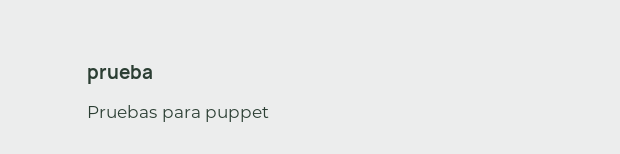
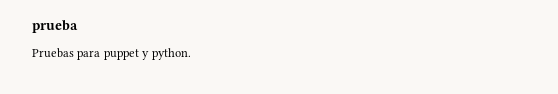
- Pruebas para puppet
+ Pruebas para puppet y python.

